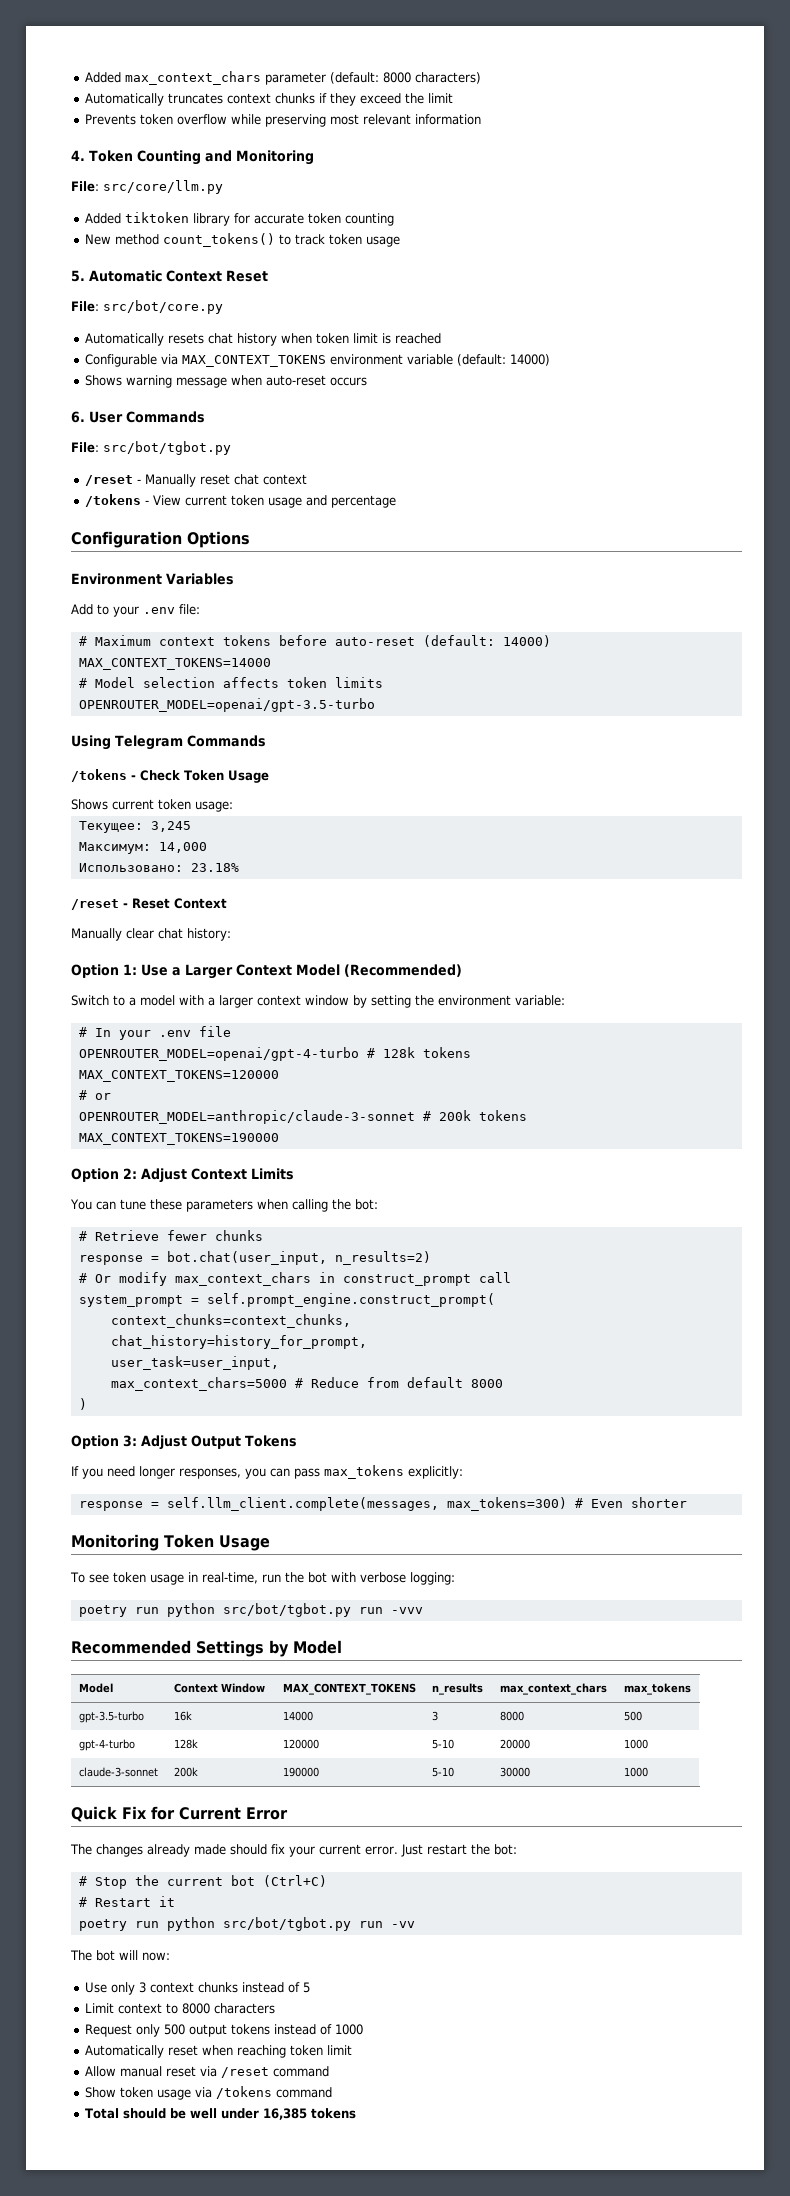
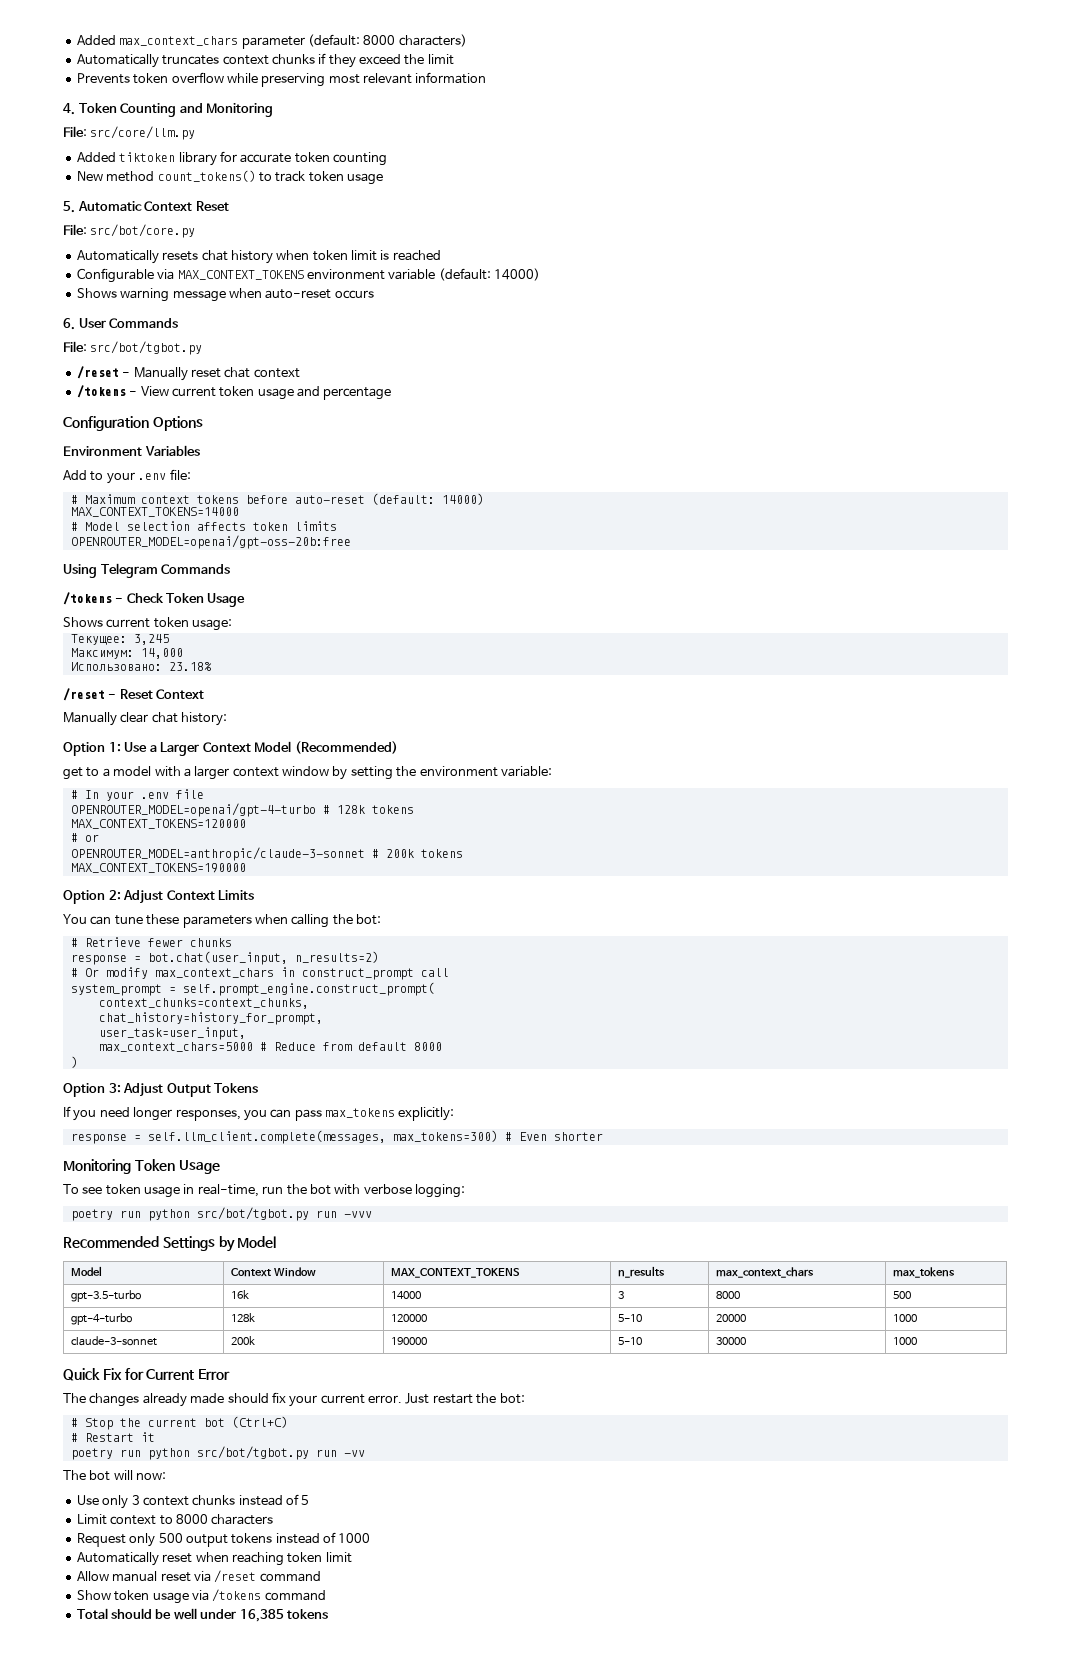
- OPENROUTER_MODEL=openai/gpt-3.5-turbo
+ OPENROUTER_MODEL=openai/gpt-oss-20b:free
- Switch to a model with a larger context window by setting the environment variable:
+ get to a model with a larger context window by setting the environment variable:

